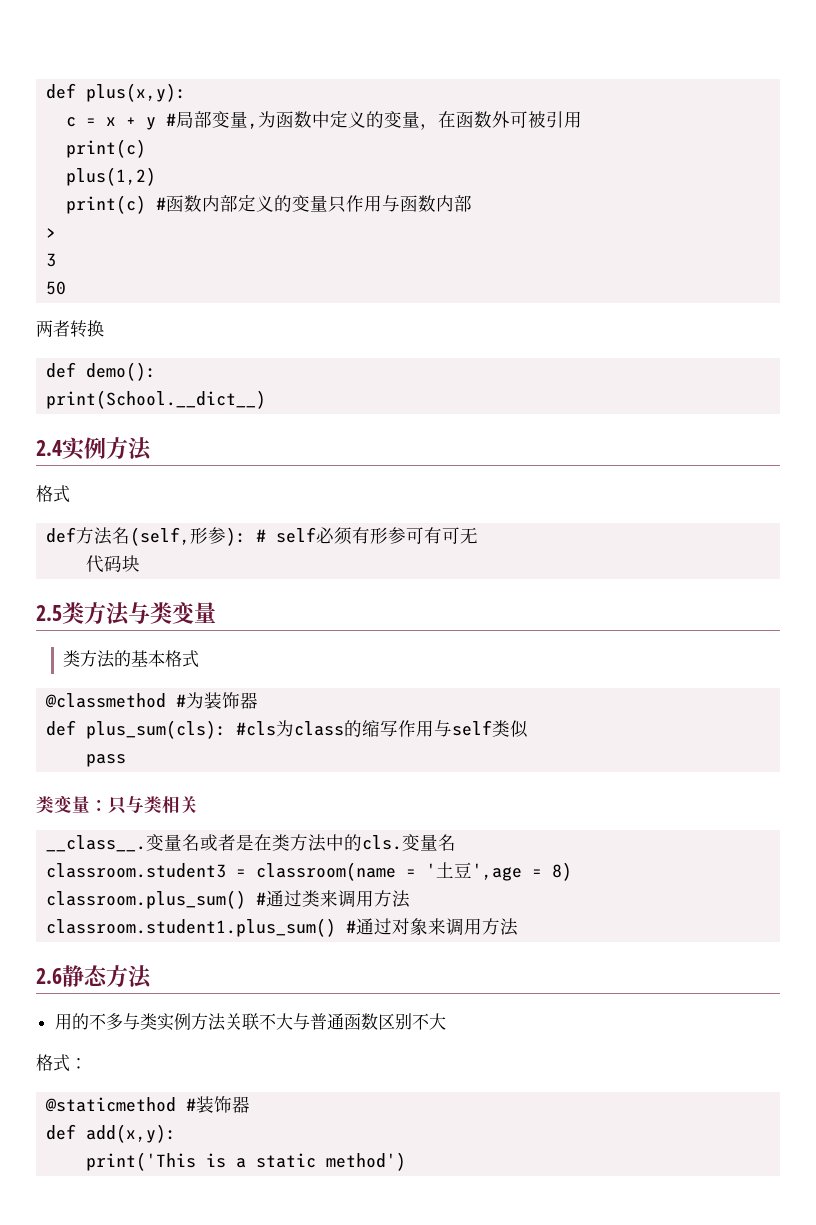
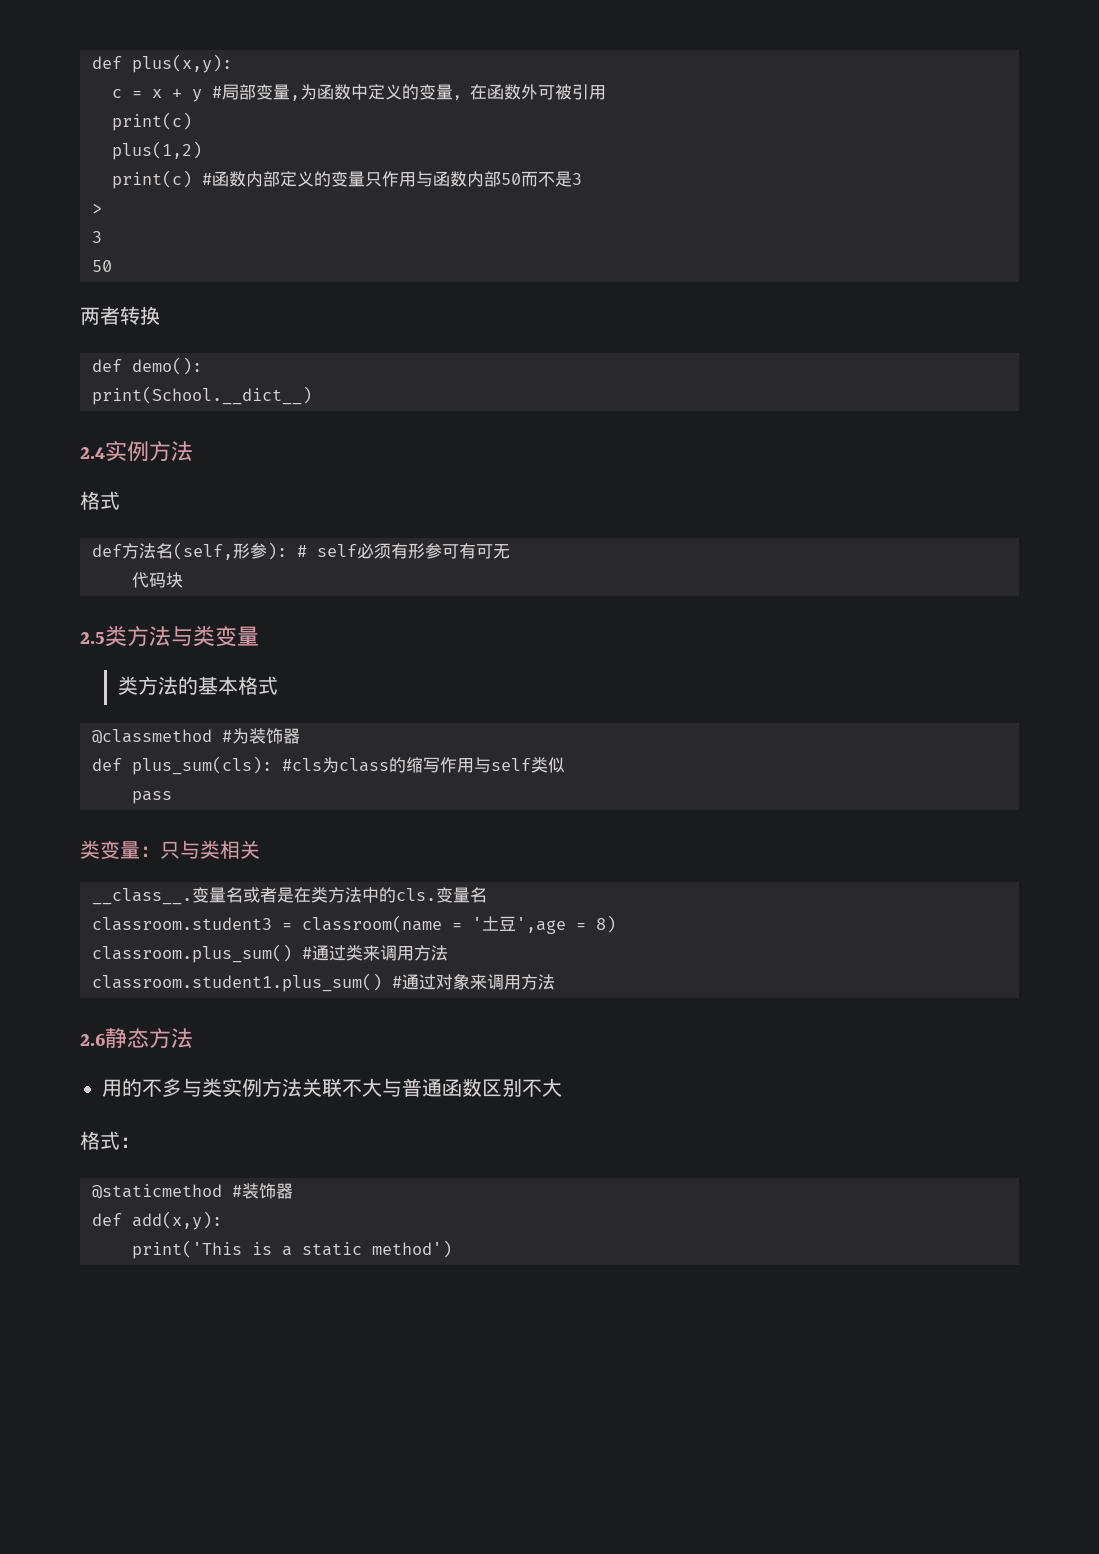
- print(c) #函数内部定义的变量只作用与函数内部
+ print(c) #函数内部定义的变量只作用与函数内部50而不是3

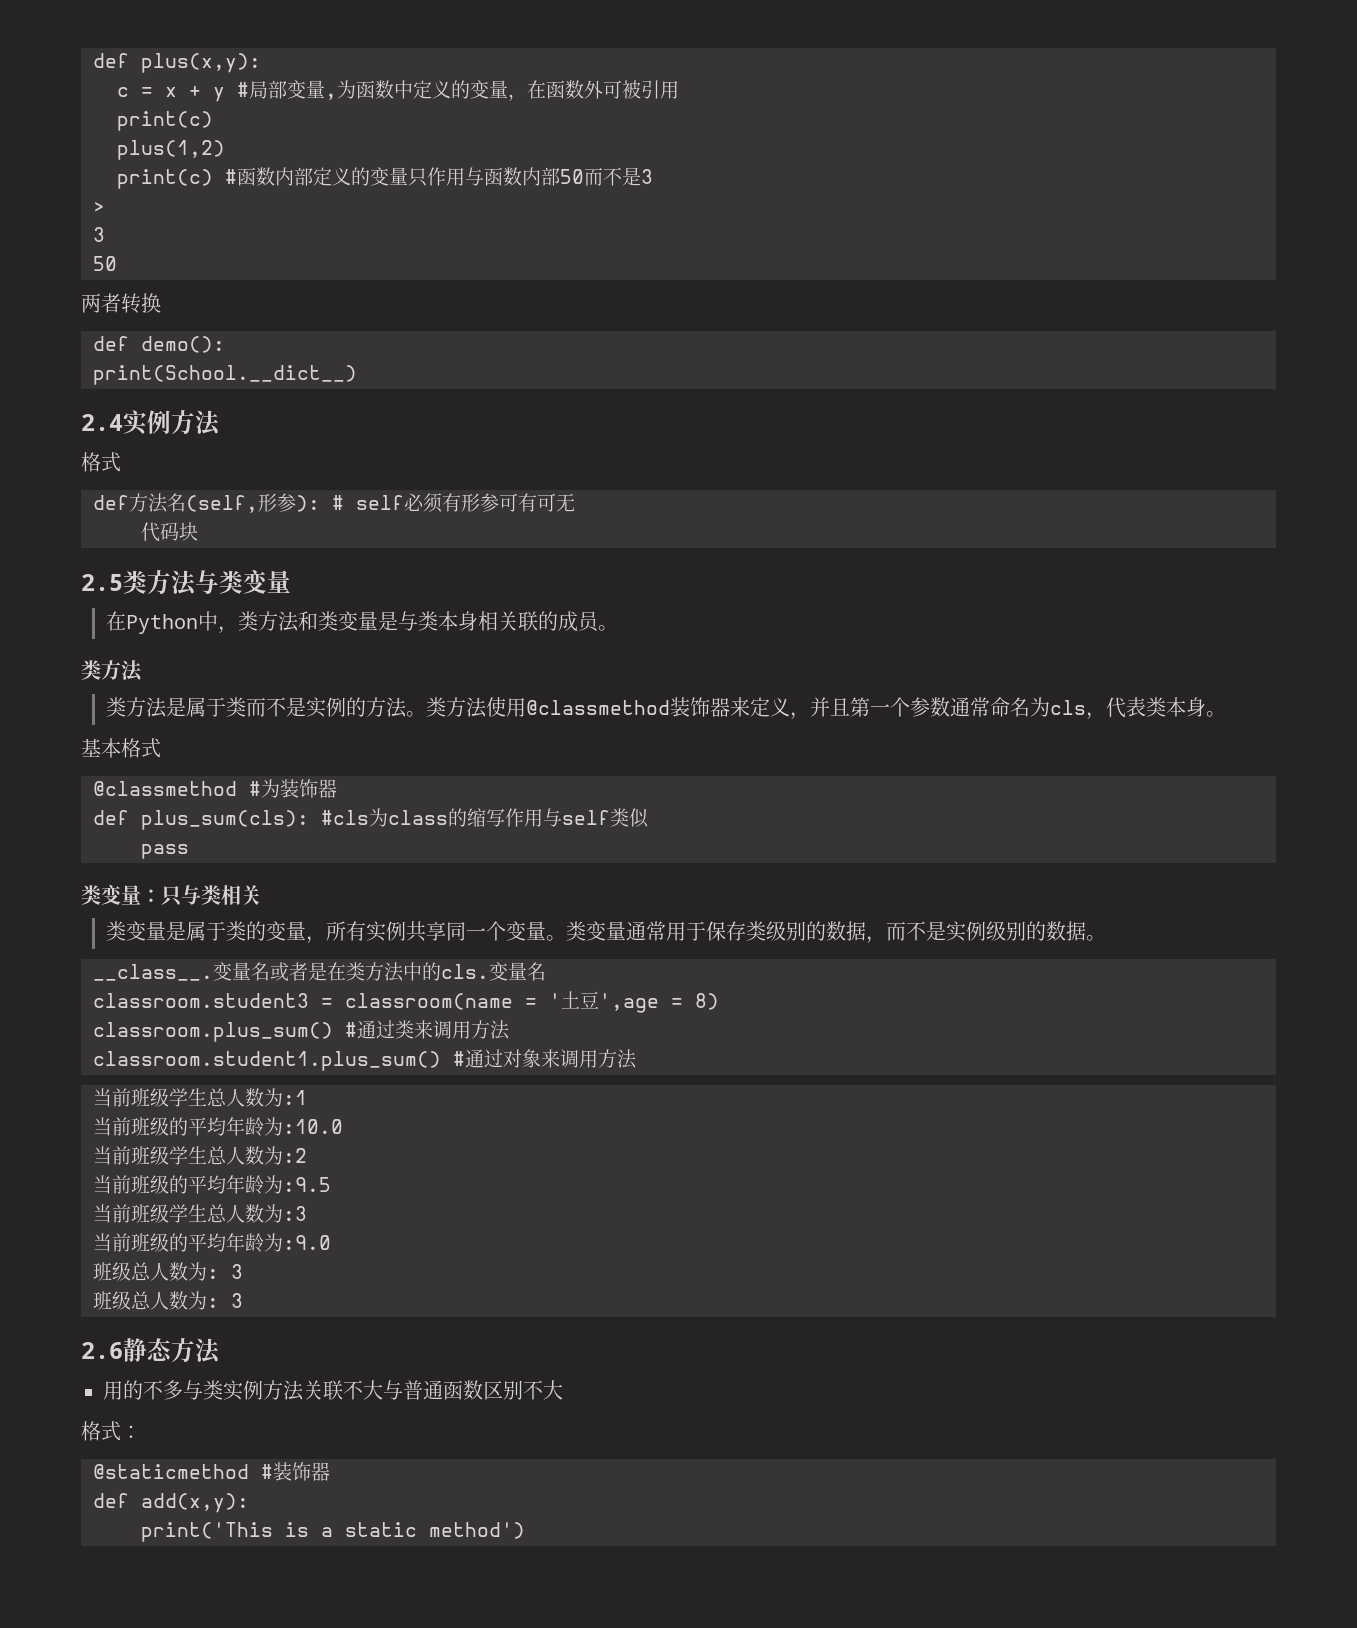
- 类方法的基本格式
+ 在Python中，类方法和类变量是与类本身相关联的成员。
+ 类方法
+ 类方法是属于类而不是实例的方法。类方法使用@classmethod装饰器来定义，并且第一个参数通常命名为cls，代表类本身。
+ 基本格式
+ 类变量是属于类的变量，所有实例共享同一个变量。类变量通常用于保存类级别的数据，而不是实例级别的数据。
+ 当前班级学生总人数为:1
+ 当前班级的平均年龄为:10.0
+ 当前班级学生总人数为:2
+ 当前班级的平均年龄为:9.5
+ 当前班级学生总人数为:3
+ 当前班级的平均年龄为:9.0
+ 班级总人数为: 3
+ 班级总人数为: 3

